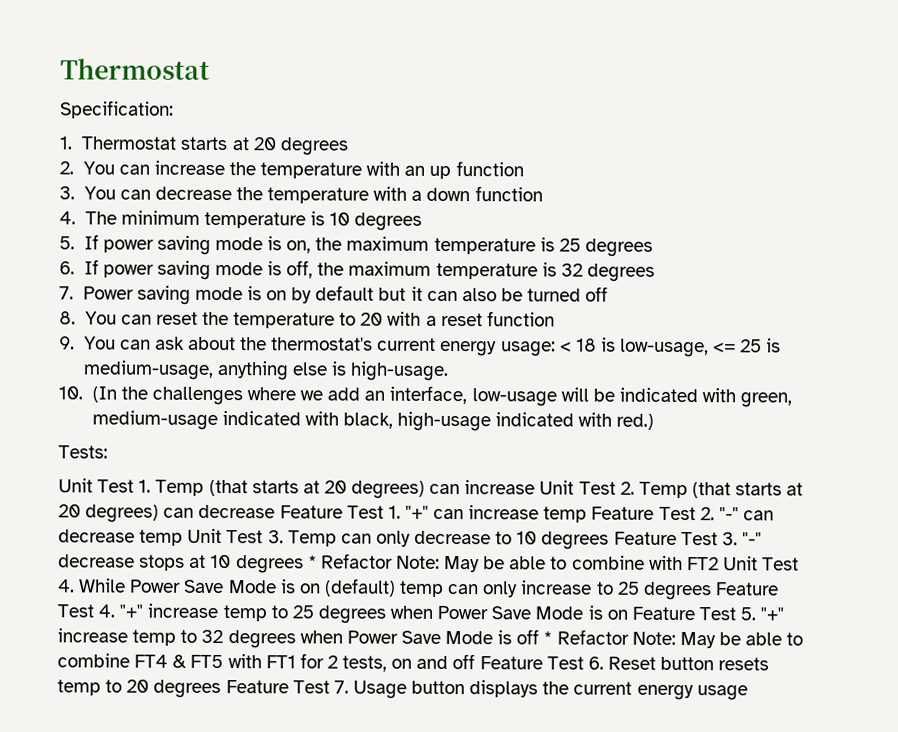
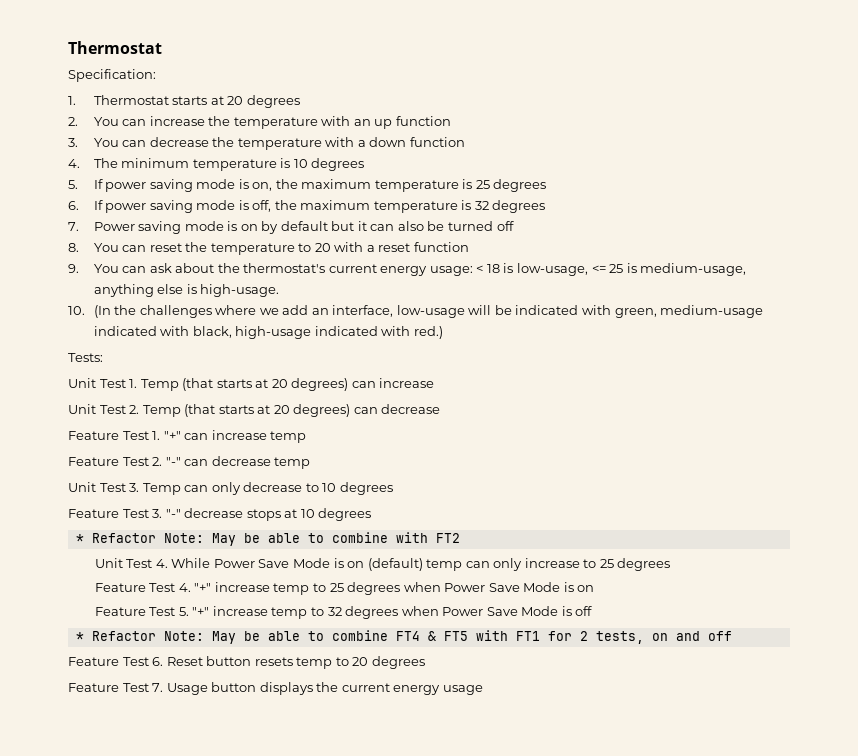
- Unit Test 1. Temp (that starts at 20 degrees) can increase Unit Test 2. Temp (that starts at 20 degrees) can decrease Feature Test 1. "+" can increase temp Feature Test 2. "-" can decrease temp Unit Test 3. Temp can only decrease to 10 degrees Feature Test 3. "-" decrease stops at 10 degrees * Refactor Note:
+ Unit Test 1. Temp (that starts at 20 degrees) can increase
+ Unit Test 2. Temp (that starts at 20 degrees) can decrease
+ Feature Test 1. "+" can increase temp
+ Feature Test 2. "-" can decrease temp
+ Unit Test 3. Temp can only decrease to 10 degrees
+ Feature Test 3. "-" decrease stops at 10 degrees
+ * Refactor Note:
- May be able to combine with FT2 Unit Test 4. While Power Save Mode is on (default) temp can only increase to 25 degrees Feature Test 4. "+" increase temp to 25 degrees when Power Save Mode is on Feature Test 5. "+" increase temp to 32 degrees when Power Save Mode is off * Refactor Note:
+ May be able to combine with FT2
+ Unit Test 4. While Power Save Mode is on (default) temp can only increase to 25 degrees
+ Feature Test 4. "+" increase temp to 25 degrees when Power Save Mode is on
+ Feature Test 5. "+" increase temp to 32 degrees when Power Save Mode is off
+ * Refactor Note:
- May be able to combine FT4 & FT5 with FT1 for 2 tests, on and off Feature Test 6. Reset button resets temp to 20 degrees Feature Test 7. Usage button displays the current energy usage
+ May be able to combine FT4 & FT5 with FT1 for 2 tests, on and off
+ Feature Test 6. Reset button resets temp to 20 degrees
+ Feature Test 7. Usage button displays the current energy usage

